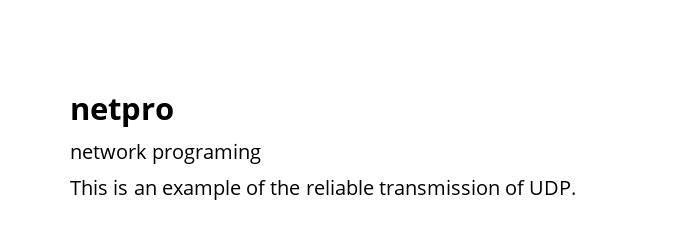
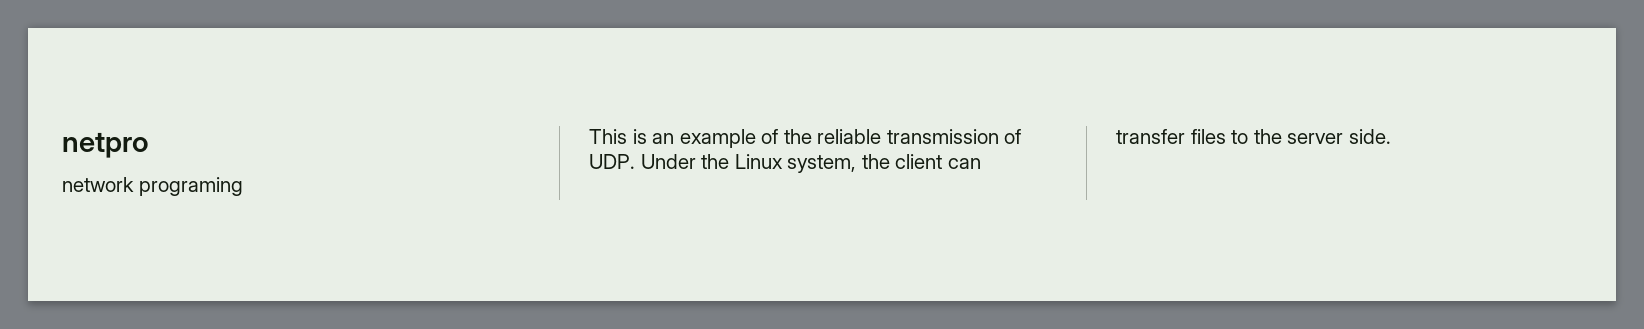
- This is an example of the reliable transmission of UDP.
+ This is an example of the reliable transmission of UDP. Under the Linux system, the client can transfer files to the server side.

